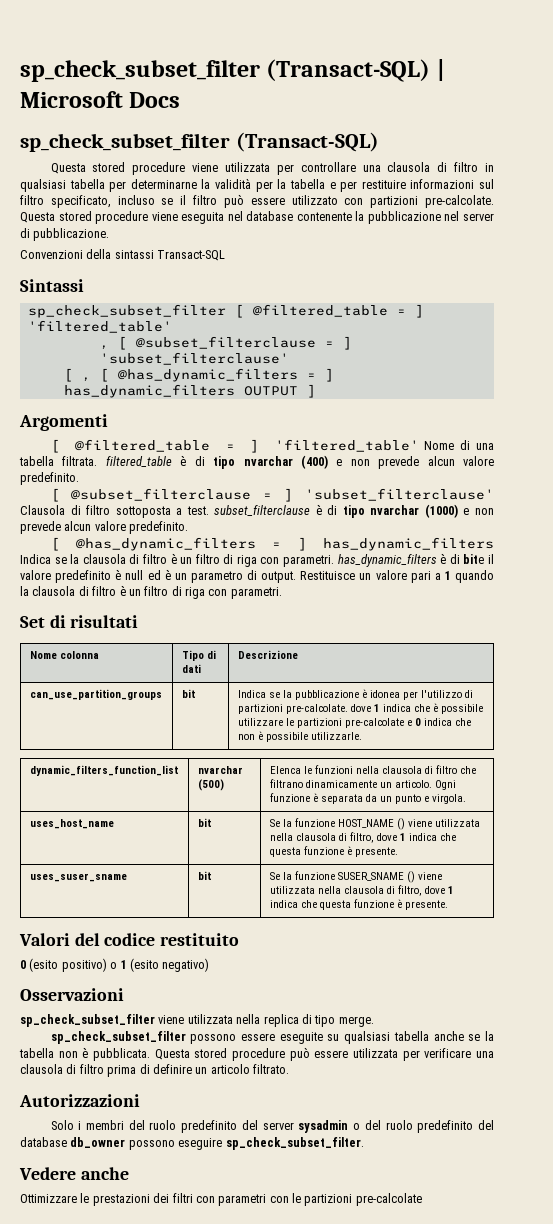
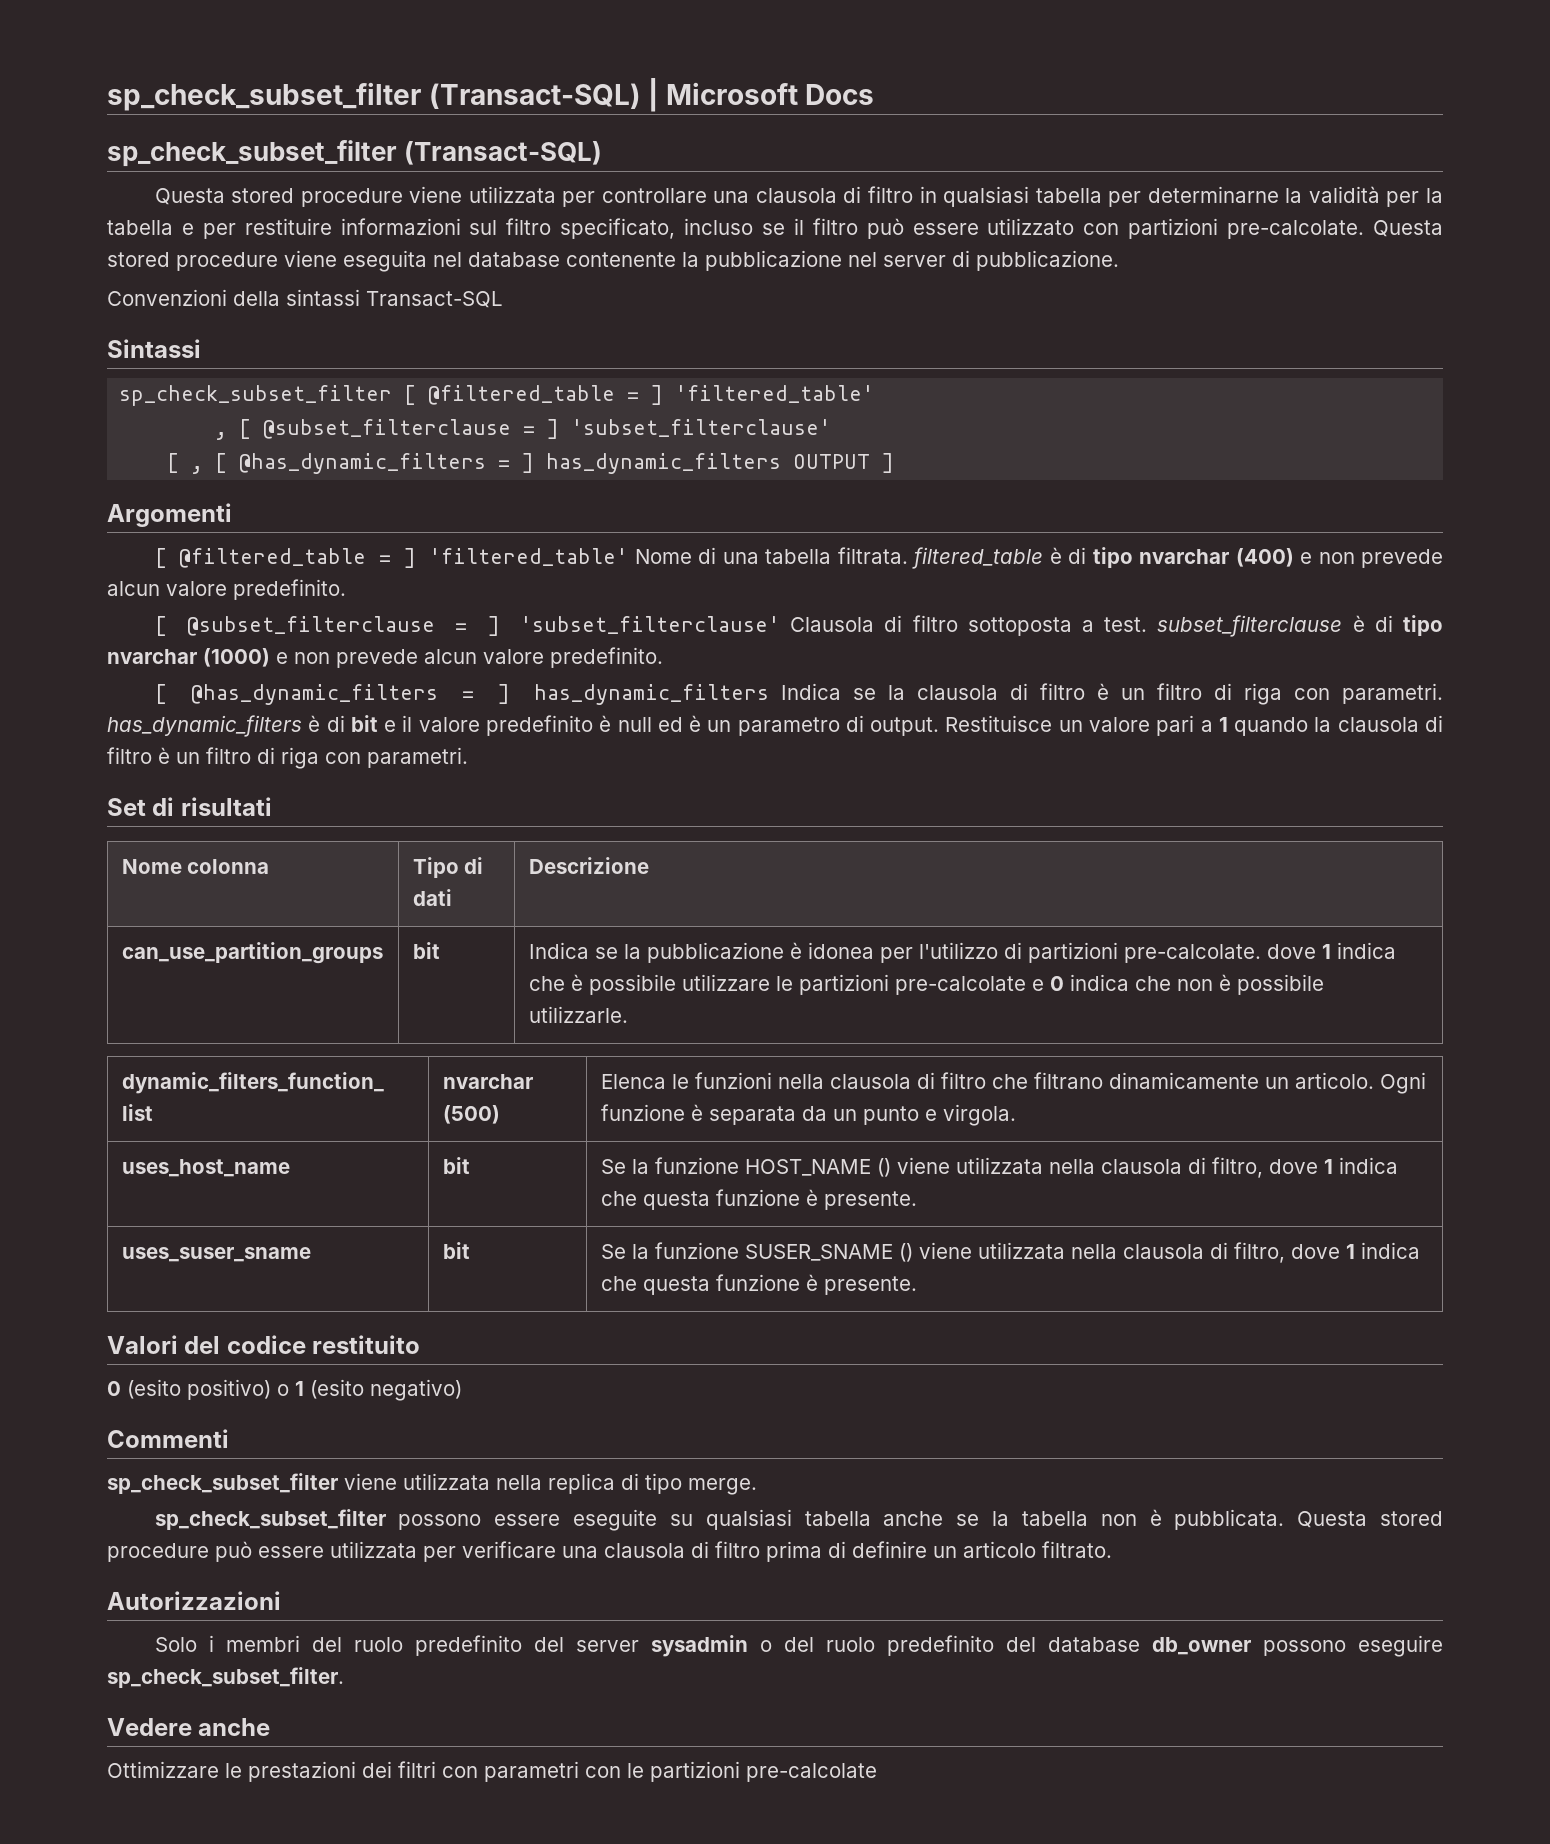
- [ @has_dynamic_filters = ] has_dynamic_filters Indica se la clausola di filtro è un filtro di riga con parametri. has_dynamic_filters è di bite il valore predefinito è null ed è un parametro di output.
+ [ @has_dynamic_filters = ] has_dynamic_filters Indica se la clausola di filtro è un filtro di riga con parametri. has_dynamic_filters è di bit e il valore predefinito è null ed è un parametro di output.
- Osservazioni
+ Commenti

